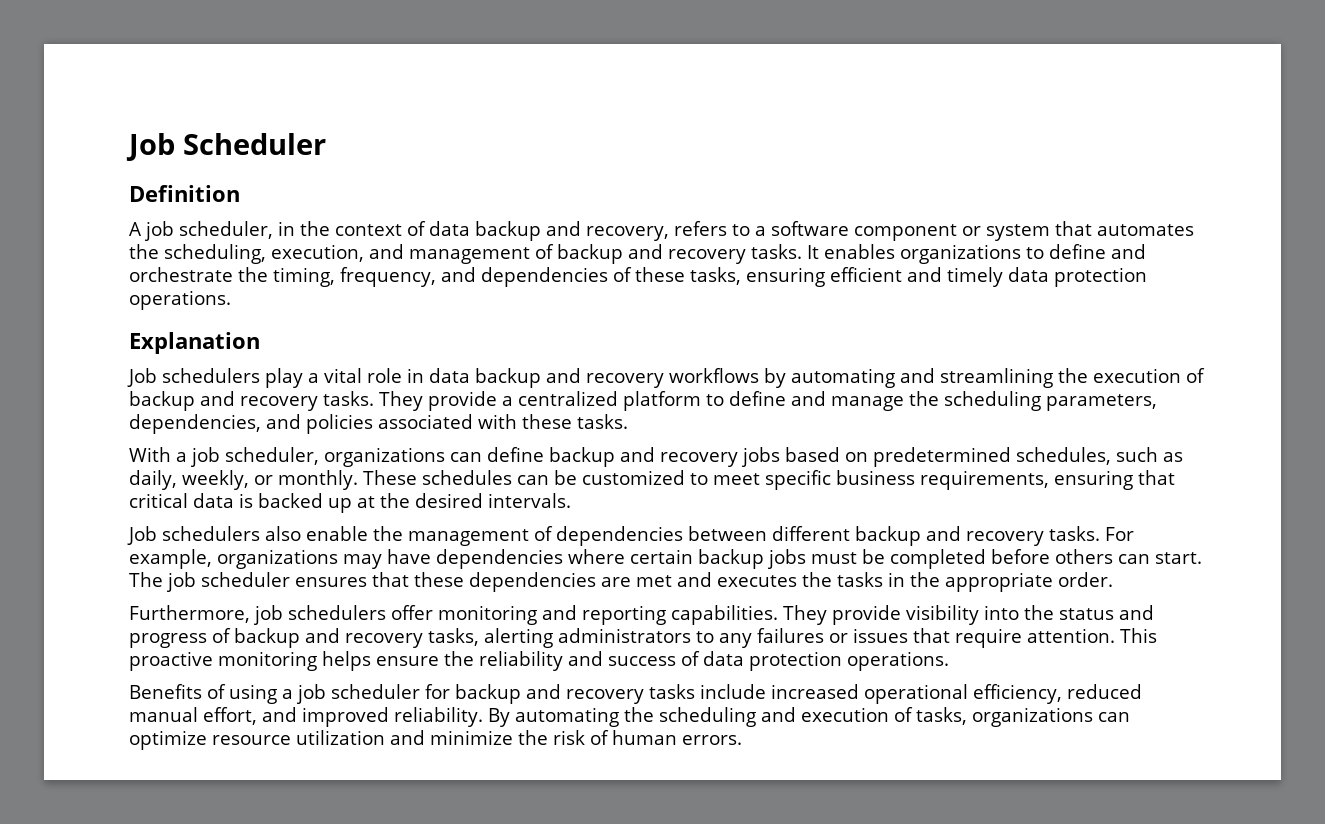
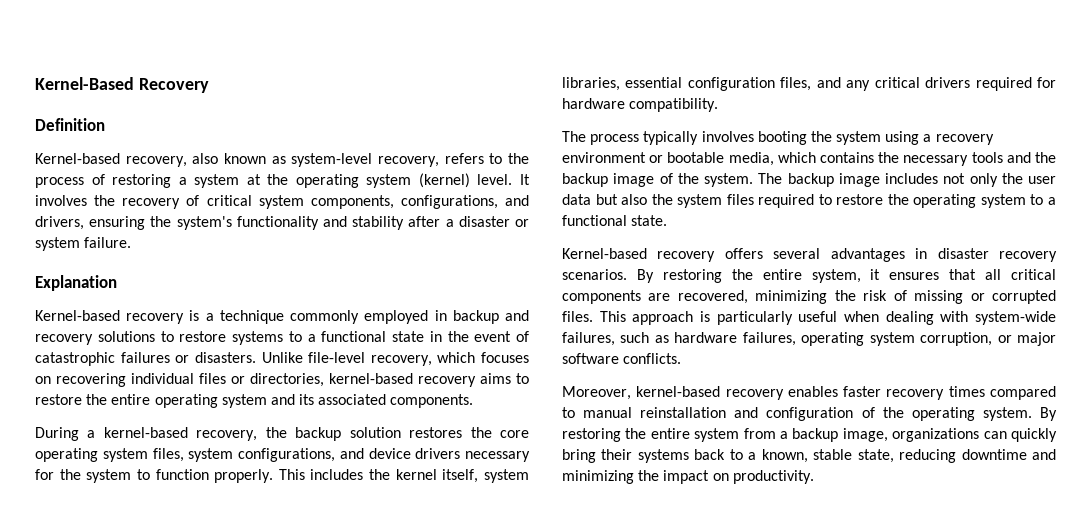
- Job Scheduler
+ Kernel-Based Recovery
- A job scheduler, in the context of data backup and recovery, refers to a software component or system that automates the scheduling, execution, and management of backup and recovery tasks. It enables organizations to define and orchestrate the timing, frequency, and dependencies of these tasks, ensuring efficient and timely data protection operations.
+ Kernel-based recovery, also known as system-level recovery, refers to the process of restoring a system at the operating system (kernel) level. It involves the recovery of critical system components, configurations, and drivers, ensuring the system's functionality and stability after a disaster or system failure.
  Explanation
- Job schedulers play a vital role in data backup and recovery workflows by automating and streamlining the execution of backup and recovery tasks. They provide a centralized platform to define and manage the scheduling parameters, dependencies, and policies associated with these tasks.
- With a job scheduler, organizations can define backup and recovery jobs based on predetermined schedules, such as daily, weekly, or monthly. These schedules can be customized to meet specific business requirements, ensuring that critical data is backed up at the desired intervals.
- Job schedulers also enable the management of dependencies between different backup and recovery tasks. For example, organizations may have dependencies where certain backup jobs must be completed before others can start. The job scheduler ensures that these dependencies are met and executes the tasks in the appropriate order.
- Furthermore, job schedulers offer monitoring and reporting capabilities. They provide visibility into the status and progress of backup and recovery tasks, alerting administrators to any failures or issues that require attention. This proactive monitoring helps ensure the reliability and success of data protection operations.
- Benefits of using a job scheduler for backup and recovery tasks include increased operational efficiency, reduced manual effort, and improved reliability. By automating the scheduling and execution of tasks, organizations can optimize resource utilization and minimize the risk of human errors.
+ Kernel-based recovery is a technique commonly employed in backup and recovery solutions to restore systems to a functional state in the event of catastrophic failures or disasters. Unlike file-level recovery, which focuses on recovering individual files or directories, kernel-based recovery aims to restore the entire operating system and its associated components.
+ During a kernel-based recovery, the backup solution restores the core operating system files, system configurations, and device drivers necessary for the system to function properly. This includes the kernel itself, system libraries, essential configuration files, and any critical drivers required for hardware compatibility.
+ The process typically involves booting the system using a recovery environment or bootable media, which contains the necessary tools and the backup image of the system. The backup image includes not only the user data but also the system files required to restore the operating system to a functional state.
+ Kernel-based recovery offers several advantages in disaster recovery scenarios. By restoring the entire system, it ensures that all critical components are recovered, minimizing the risk of missing or corrupted files. This approach is particularly useful when dealing with system-wide failures, such as hardware failures, operating system corruption, or major software conflicts.
+ Moreover, kernel-based recovery enables faster recovery times compared to manual reinstallation and configuration of the operating system. By restoring the entire system from a backup image, organizations can quickly bring their systems back to a known, stable state, reducing downtime and minimizing the impact on productivity.

